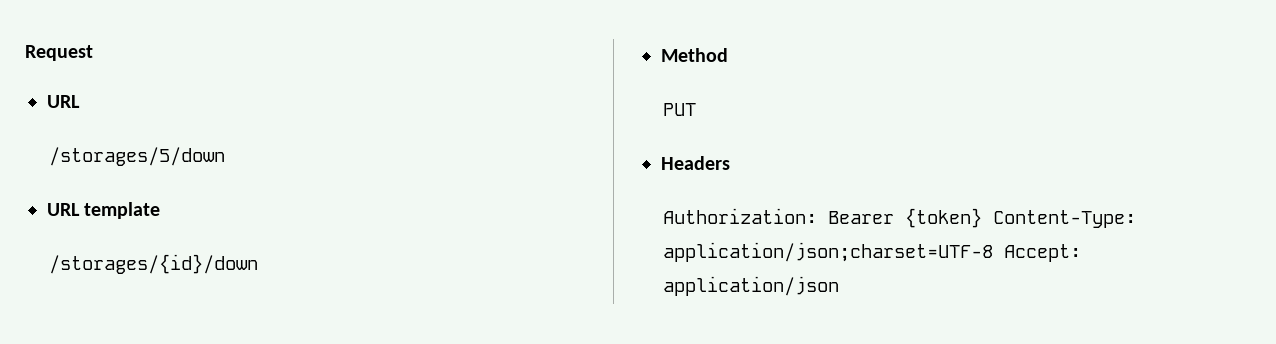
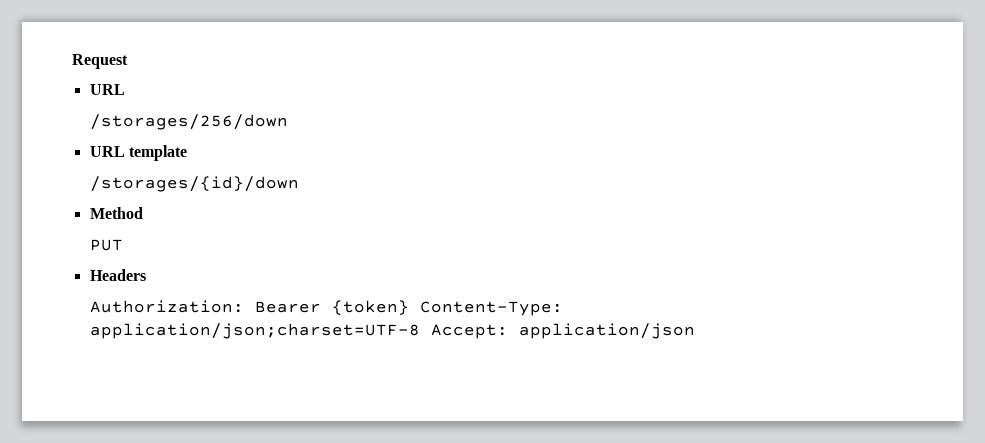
- /storages/5/down
+ /storages/256/down

